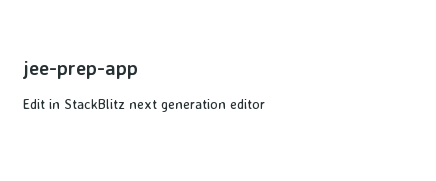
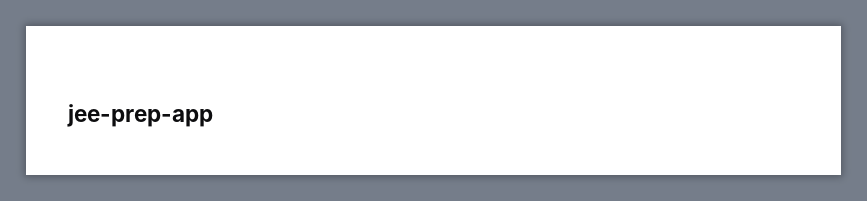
- Edit in StackBlitz next generation editor

